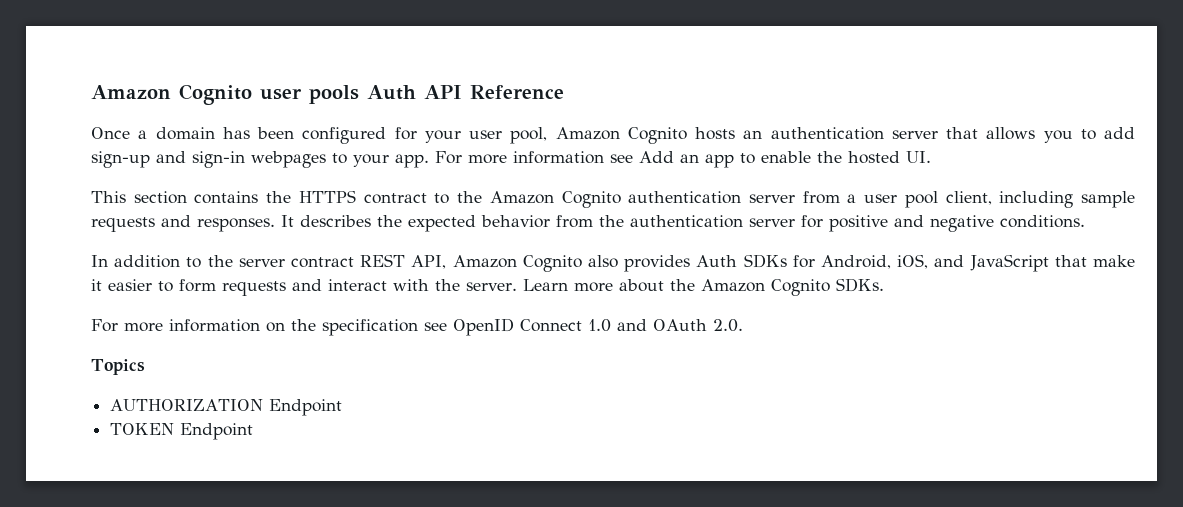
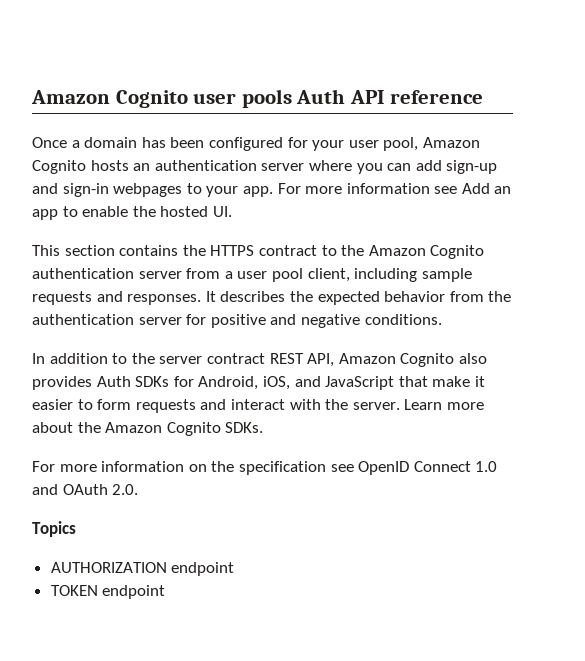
- Amazon Cognito user pools Auth API Reference
+ Amazon Cognito user pools Auth API reference
- Once a domain has been configured for your user pool, Amazon Cognito hosts an authentication server that allows you to add sign-up and sign-in webpages to your app.
+ Once a domain has been configured for your user pool, Amazon Cognito hosts an authentication server where you can add sign-up and sign-in webpages to your app.
- AUTHORIZATION Endpoint
+ AUTHORIZATION endpoint
- TOKEN Endpoint
+ TOKEN endpoint

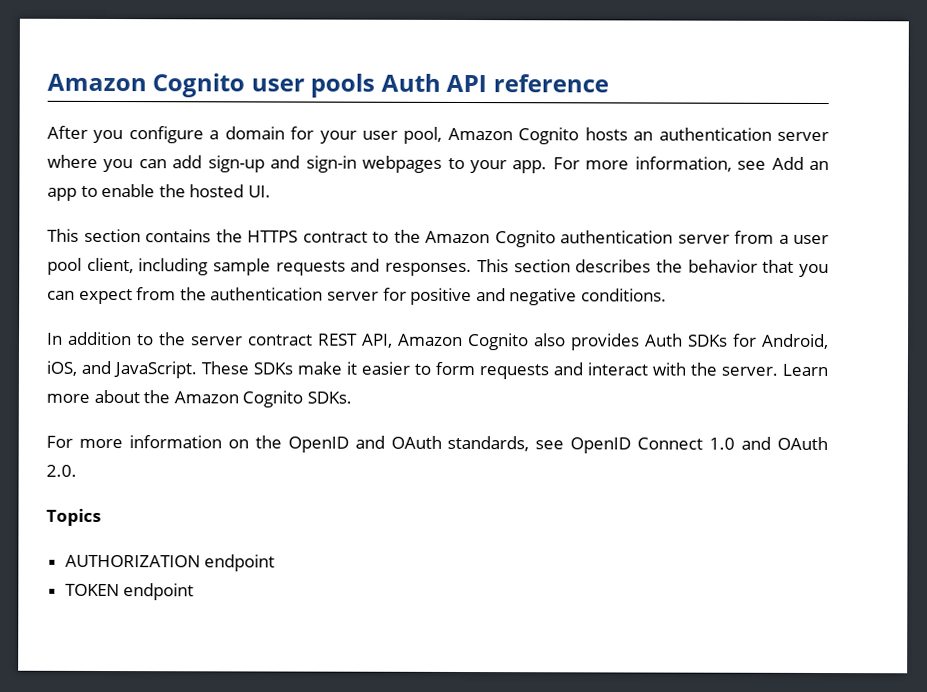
- Once a domain has been configured for your user pool, Amazon Cognito hosts an authentication server where you can add sign-up and sign-in webpages to your app.
+ After you configure a domain for your user pool, Amazon Cognito hosts an authentication server where you can add sign-up and sign-in webpages to your app.
- For more information see Add an app to enable the hosted UI.
+ For more information, see Add an app to enable the hosted UI.
- It describes the expected behavior from the authentication server for positive and negative conditions.
+ This section describes the behavior that you can expect from the authentication server for positive and negative conditions.
- In addition to the server contract REST API, Amazon Cognito also provides Auth SDKs for Android, iOS, and JavaScript that make it easier to form requests and interact with the server.
+ In addition to the server contract REST API, Amazon Cognito also provides Auth SDKs for Android, iOS, and JavaScript. These SDKs make it easier to form requests and interact with the server.
- For more information on the specification see OpenID Connect 1.0 and OAuth 2.0.
+ For more information on the OpenID and OAuth standards, see OpenID Connect 1.0 and OAuth 2.0.

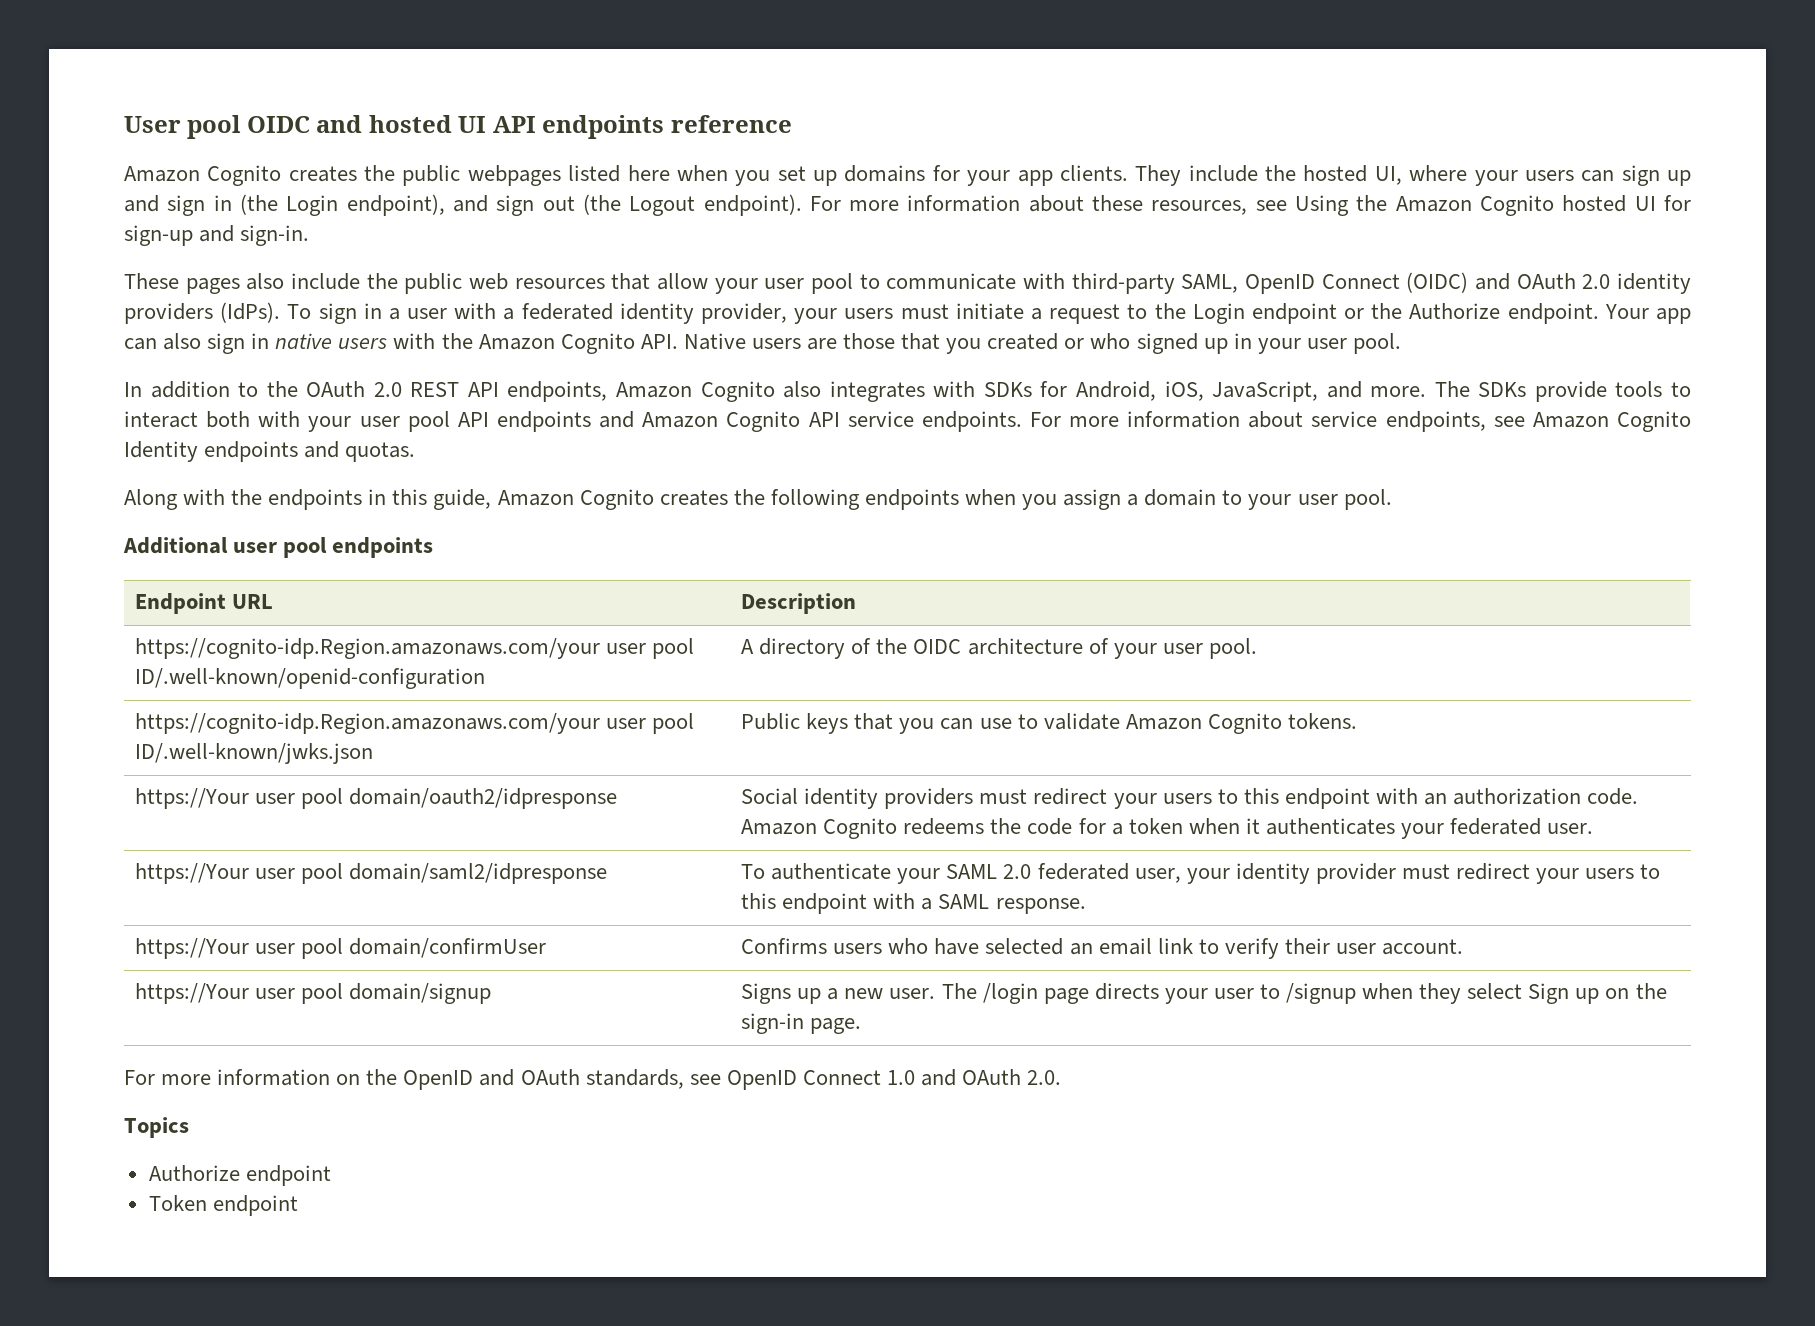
- Amazon Cognito user pools Auth API reference
- After you configure a domain for your user pool, Amazon Cognito hosts an authentication server where you can add sign-up and sign-in webpages to your app. For more information, see Add an app to enable the hosted UI.
- This section contains the HTTPS contract to the Amazon Cognito authentication server from a user pool client, including sample requests and responses. This section describes the behavior that you can expect from the authentication server for positive and negative conditions.
+ User pool OIDC and hosted UI API endpoints reference
+ Amazon Cognito creates the public webpages listed here when you set up domains for your app clients. They include the hosted UI, where your users can sign up and sign in (the Login endpoint), and sign out (the Logout endpoint). For more information about these resources, see Using the Amazon Cognito hosted UI for sign-up and sign-in.
+ These pages also include the public web resources that allow your user pool to communicate with third-party SAML, OpenID Connect (OIDC) and OAuth 2.0 identity providers (IdPs). To sign in a user with a federated identity provider, your users must initiate a request to the Login endpoint or the Authorize endpoint. Your app can also sign in native users with the Amazon Cognito API. Native users are those that you created or who signed up in your user pool.
- In addition to the server contract REST API, Amazon Cognito also provides Auth SDKs for Android, iOS, and JavaScript. These SDKs make it easier to form requests and interact with the server. Learn more about the Amazon Cognito SDKs.
+ In addition to the OAuth 2.0 REST API endpoints, Amazon Cognito also integrates with SDKs for Android, iOS, JavaScript, and more. The SDKs provide tools to interact both with your user pool API endpoints and Amazon Cognito API service endpoints. For more information about service endpoints, see Amazon Cognito Identity endpoints and quotas.
+ Along with the endpoints in this guide, Amazon Cognito creates the following endpoints when you assign a domain to your user pool.
+ Additional user pool endpoints
+ Endpoint URL | Description
+ https://cognito-idp.Region.amazonaws.com/your user pool ID/.well-known/openid-configuration | A directory of the OIDC architecture of your user pool.
+ https://cognito-idp.Region.amazonaws.com/your user pool ID/.well-known/jwks.json | Public keys that you can use to validate Amazon Cognito tokens.
+ https://Your user pool domain/oauth2/idpresponse | Social identity providers must redirect your users to this endpoint with an authorization code. Amazon Cognito redeems the code for a token when it authenticates your federated user.
+ https://Your user pool domain/saml2/idpresponse | To authenticate your SAML 2.0 federated user, your identity provider must redirect your users to this endpoint with a SAML response.
+ https://Your user pool domain/confirmUser | Confirms users who have selected an email link to verify their user account.
+ https://Your user pool domain/signup | Signs up a new user. The /login page directs your user to /signup when they select Sign up on the sign-in page.
- AUTHORIZATION endpoint
+ Authorize endpoint
- TOKEN endpoint
+ Token endpoint

